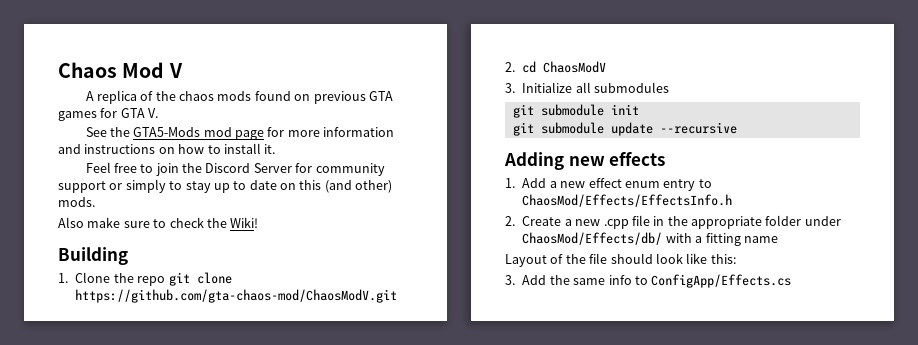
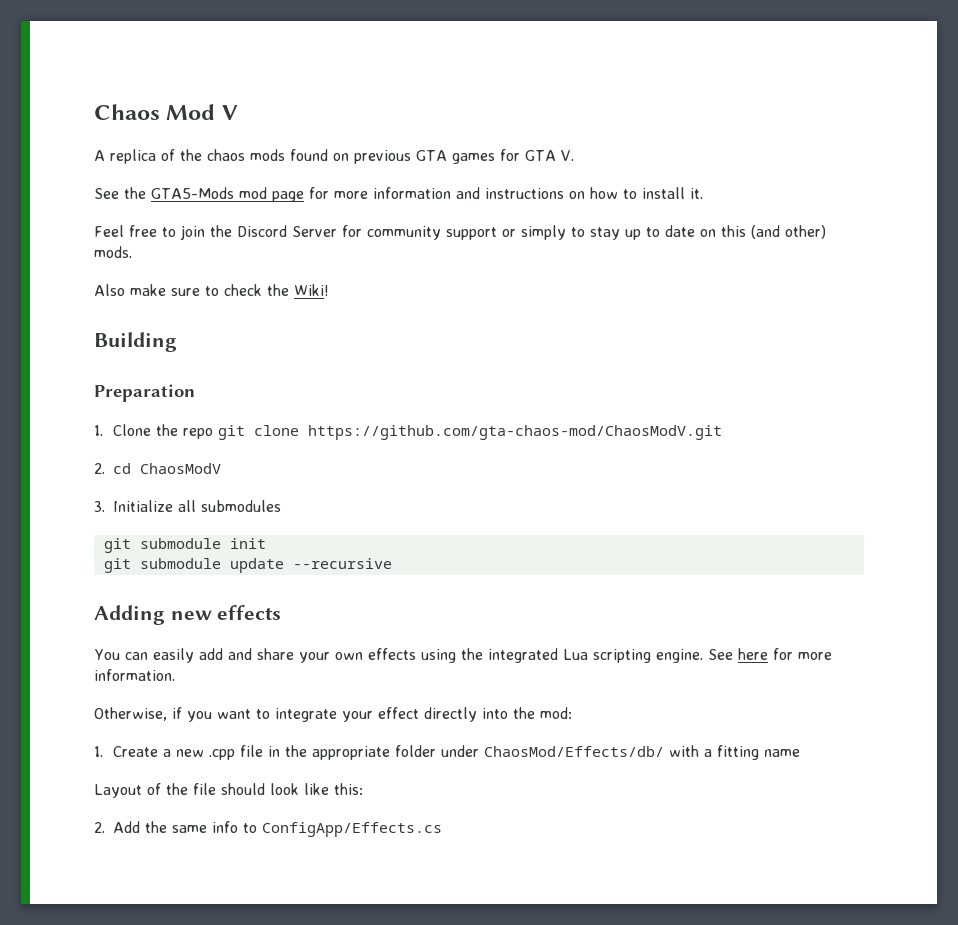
+ Preparation
- 1. Add a new effect enum entry to ChaosMod/Effects/EffectsInfo.h
- 2. Create a new .cpp file in the appropriate folder under ChaosMod/Effects/db/ with a fitting name
+ You can easily add and share your own effects using the integrated Lua scripting engine. See here for more information.
+ Otherwise, if you want to integrate your effect directly into the mod:
+ 1. Create a new .cpp file in the appropriate folder under ChaosMod/Effects/db/ with a fitting name
- 3. Add the same info to ConfigApp/Effects.cs
+ 2. Add the same info to ConfigApp/Effects.cs

